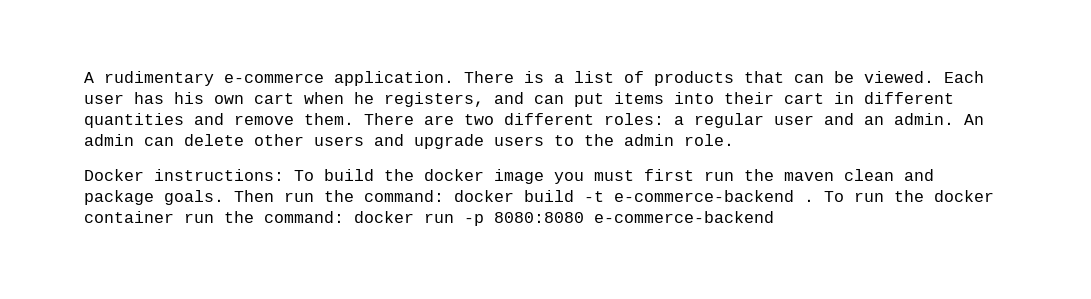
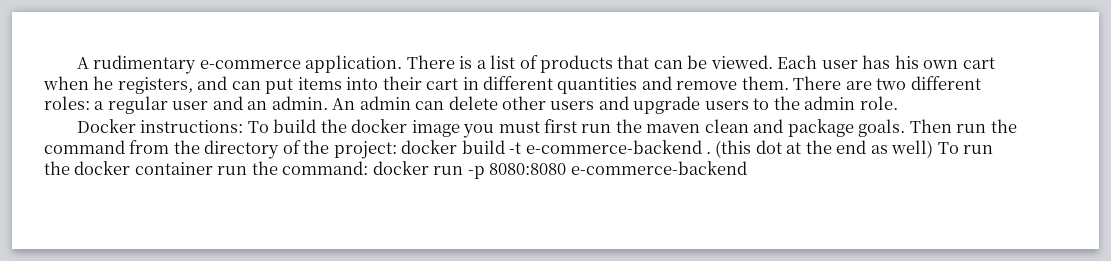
- Then run the command: docker build -t e-commerce-backend .
+ Then run the command from the directory of the project: docker build -t e-commerce-backend .
- To run the docker container run the command: docker run -p 8080:8080 e-commerce-backend
+ (this dot at the end as well) To run the docker container run the command: docker run -p 8080:8080 e-commerce-backend

